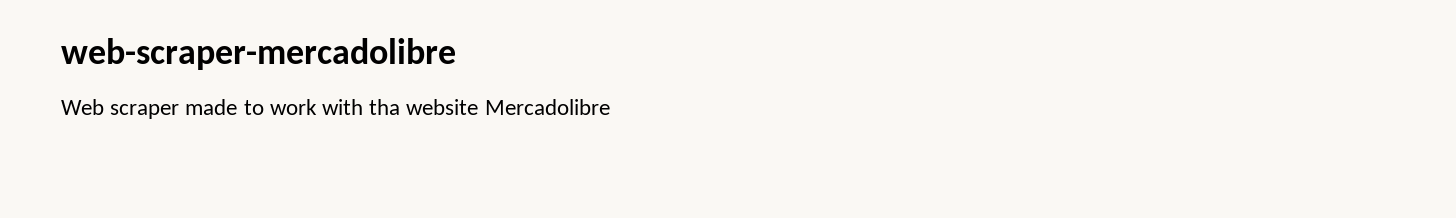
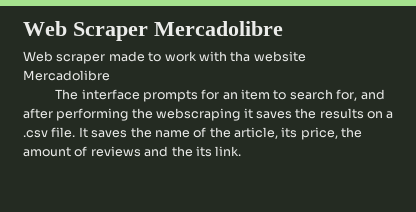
- web-scraper-mercadolibre
+ Web Scraper Mercadolibre
+ The interface prompts for an item to search for, and after performing the webscraping it saves the results on a .csv file. It saves the name of the article, its price, the amount of reviews and the its link.

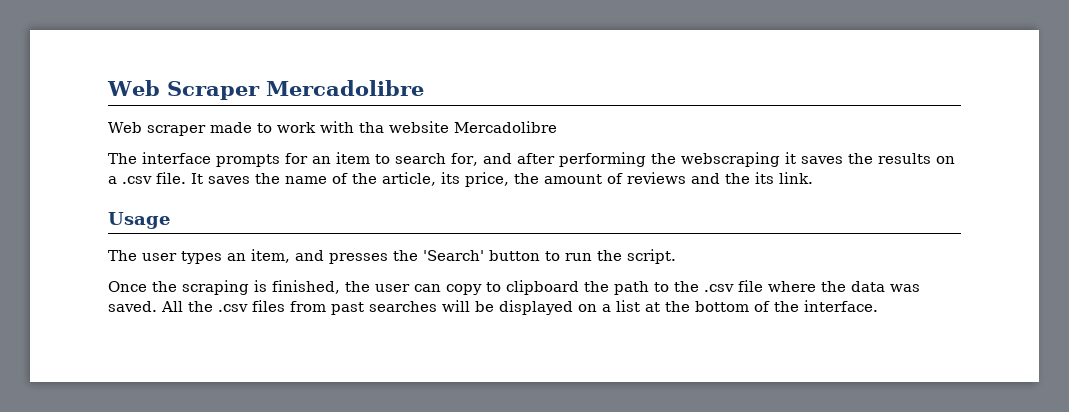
+ Usage
+ The user types an item, and presses the 'Search' button to run the script.
+ Once the scraping is finished, the user can copy to clipboard the path to the .csv file where the data was saved. All the .csv files from past searches will be displayed on a list at the bottom of the interface.

